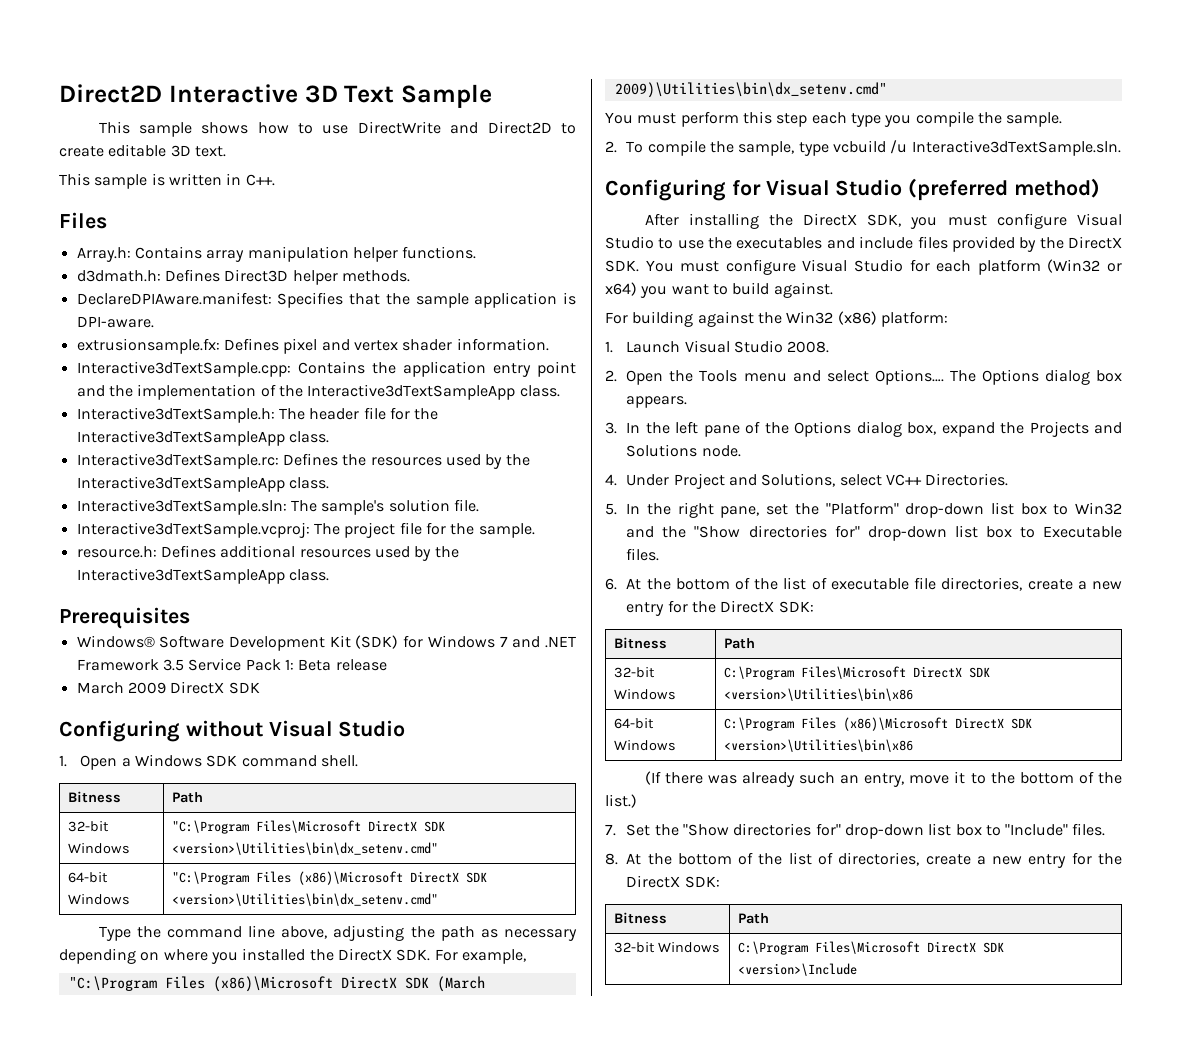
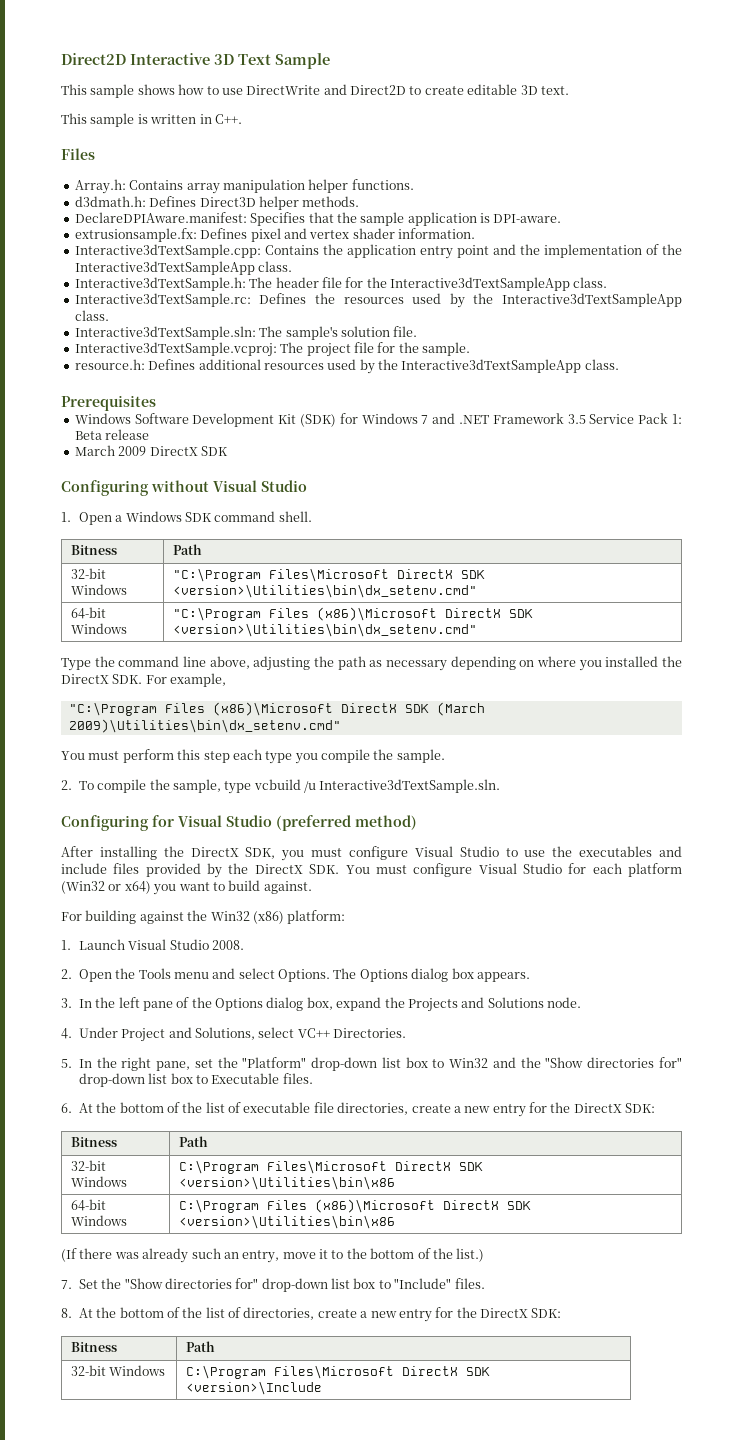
- Windows® Software Development Kit (SDK) for Windows 7 and .NET Framework 3.5 Service Pack 1: Beta release
+ Windows Software Development Kit (SDK) for Windows 7 and .NET Framework 3.5 Service Pack 1: Beta release
- 2. Open the Tools menu and select Options….
+ 2. Open the Tools menu and select Options.

